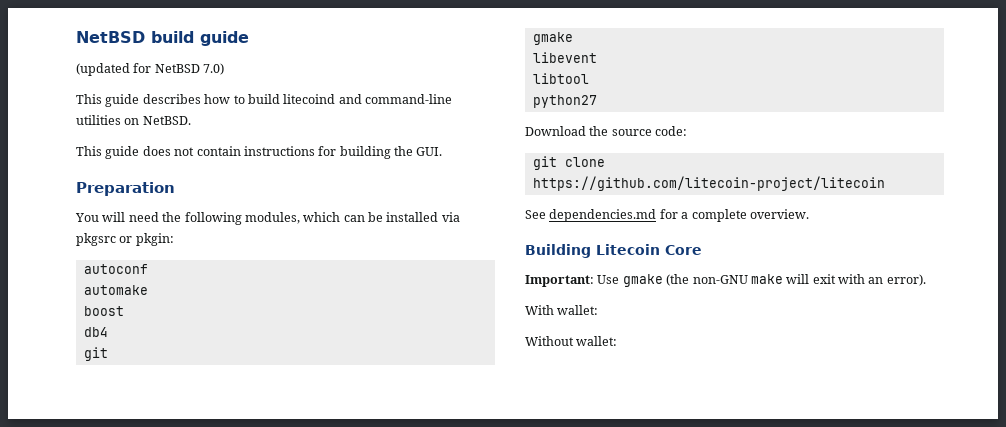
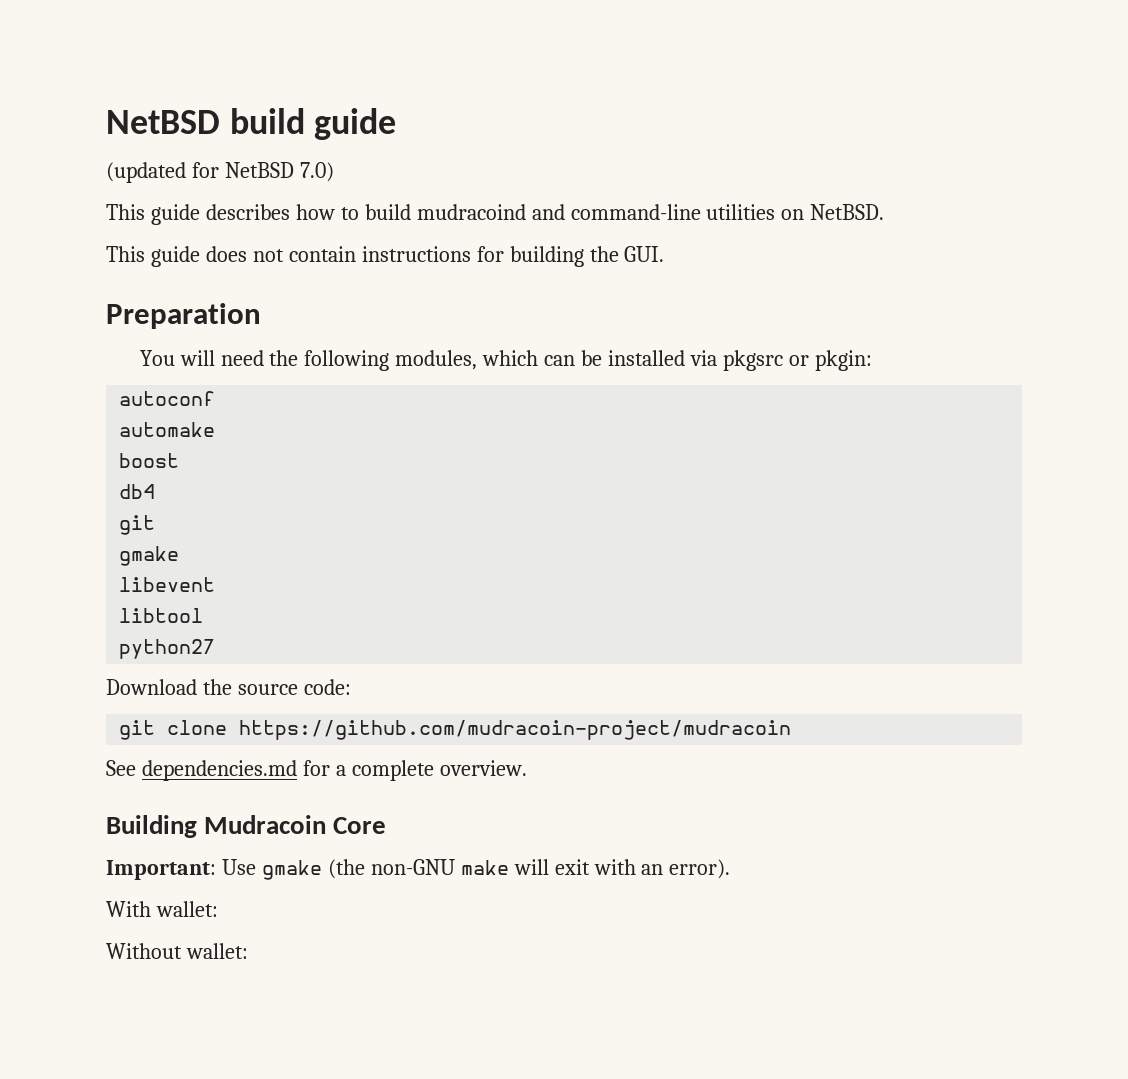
- This guide describes how to build litecoind and command-line utilities on NetBSD.
+ This guide describes how to build mudracoind and command-line utilities on NetBSD.
- git clone https://github.com/litecoin-project/litecoin
+ git clone https://github.com/mudracoin-project/mudracoin
- Building Litecoin Core
+ Building Mudracoin Core

